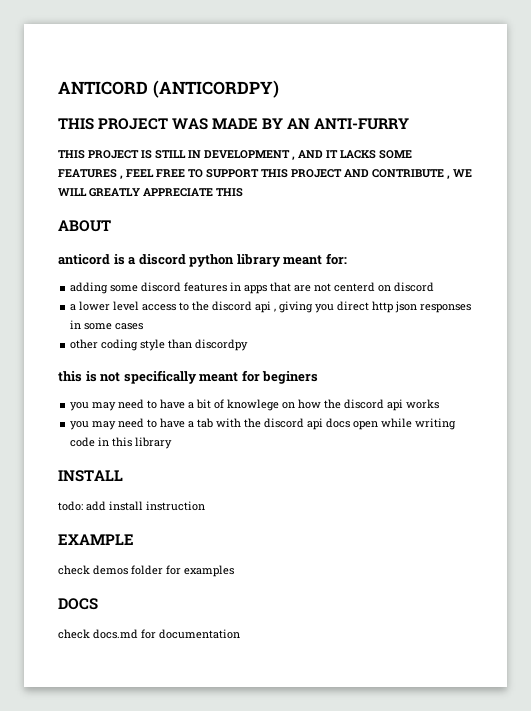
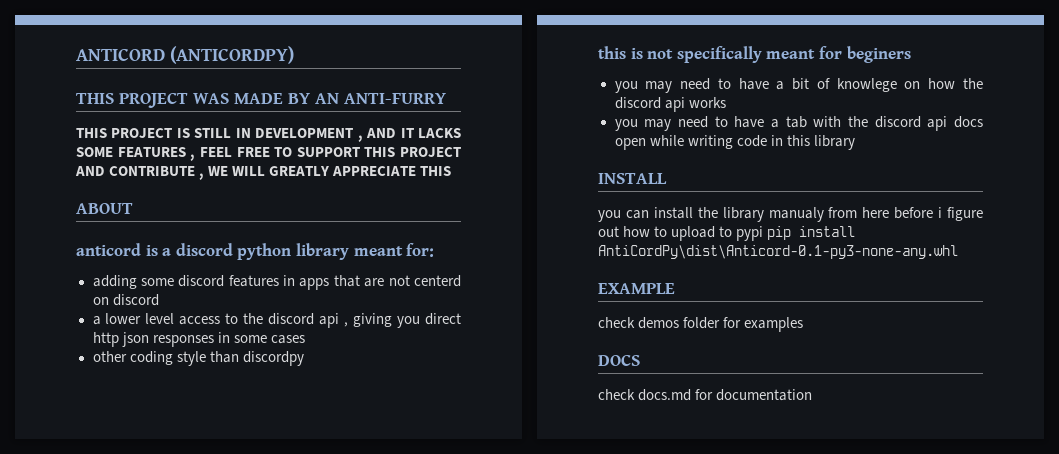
- todo: add install instruction
+ you can install the library manualy from here before i figure out how to upload to pypi pip install AntiCordPy\dist\Anticord-0.1-py3-none-any.whl

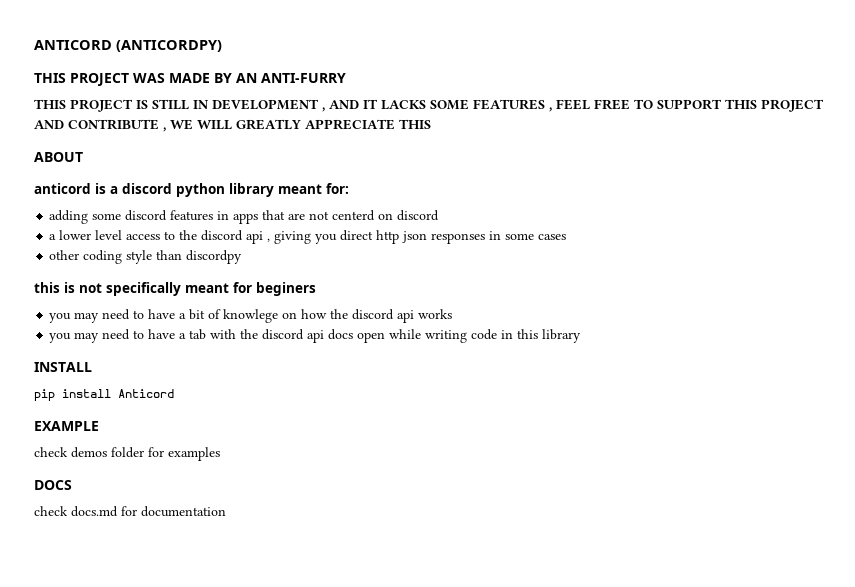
- you can install the library manualy from here before i figure out how to upload to pypi pip install AntiCordPy\dist\Anticord-0.1-py3-none-any.whl
+ pip install Anticord

